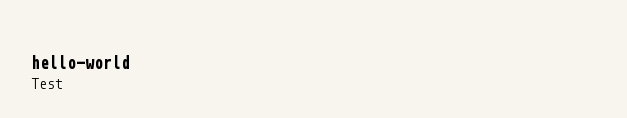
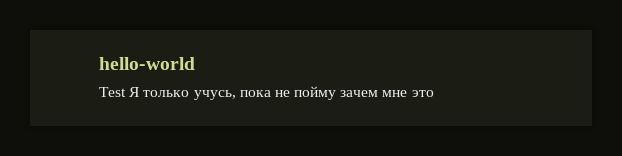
- Test
+ Test Я только учусь, пока не пойму зачем мне это

